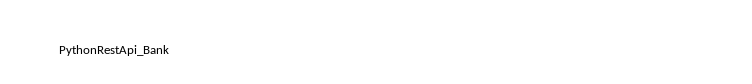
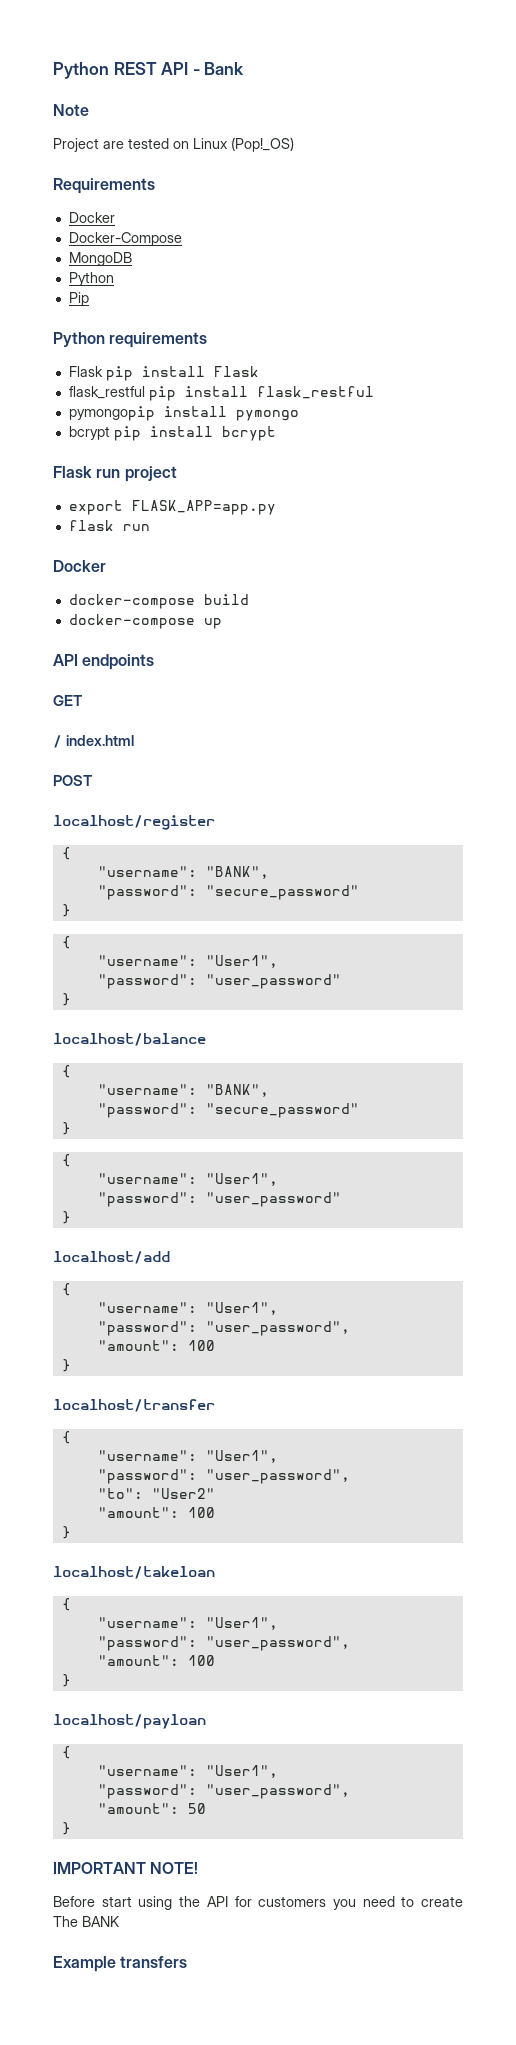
- PythonRestApi_Bank
+ Python REST API - Bank
+ Note
+ Project are tested on Linux (Pop!_OS)
+ Requirements
+ Docker
+ Docker-Compose
+ MongoDB
+ Python
+ Pip
+ Python requirements
+ Flask pip install Flask
+ flask_restful pip install flask_restful
+ pymongopip install pymongo
+ bcrypt pip install bcrypt
+ Flask run project
+ export FLASK_APP=app.py
+ flask run
+ Docker
+ docker-compose build
+ docker-compose up
+ API endpoints
+ GET
+ / index.html
+ POST
+ localhost/register
+ {
+ "username": "BANK",
+ "password": "secure_password"
+ }
+ {
+ "username": "User1",
+ "password": "user_password"
+ }
+ localhost/balance
+ {
+ "username": "BANK",
+ "password": "secure_password"
+ }
+ {
+ "username": "User1",
+ "password": "user_password"
+ }
+ localhost/add
+ {
+ "username": "User1",
+ "password": "user_password",
+ "amount": 100
+ }
+ localhost/transfer
+ {
+ "username": "User1",
+ "password": "user_password",
+ "to": "User2"
+ "amount": 100
+ }
+ localhost/takeloan
+ {
+ "username": "User1",
+ "password": "user_password",
+ "amount": 100
+ }
+ localhost/payloan
+ {
+ "username": "User1",
+ "password": "user_password",
+ "amount": 50
+ }
+ IMPORTANT NOTE!
+ Before start using the API for customers you need to create The BANK
+ Example transfers

